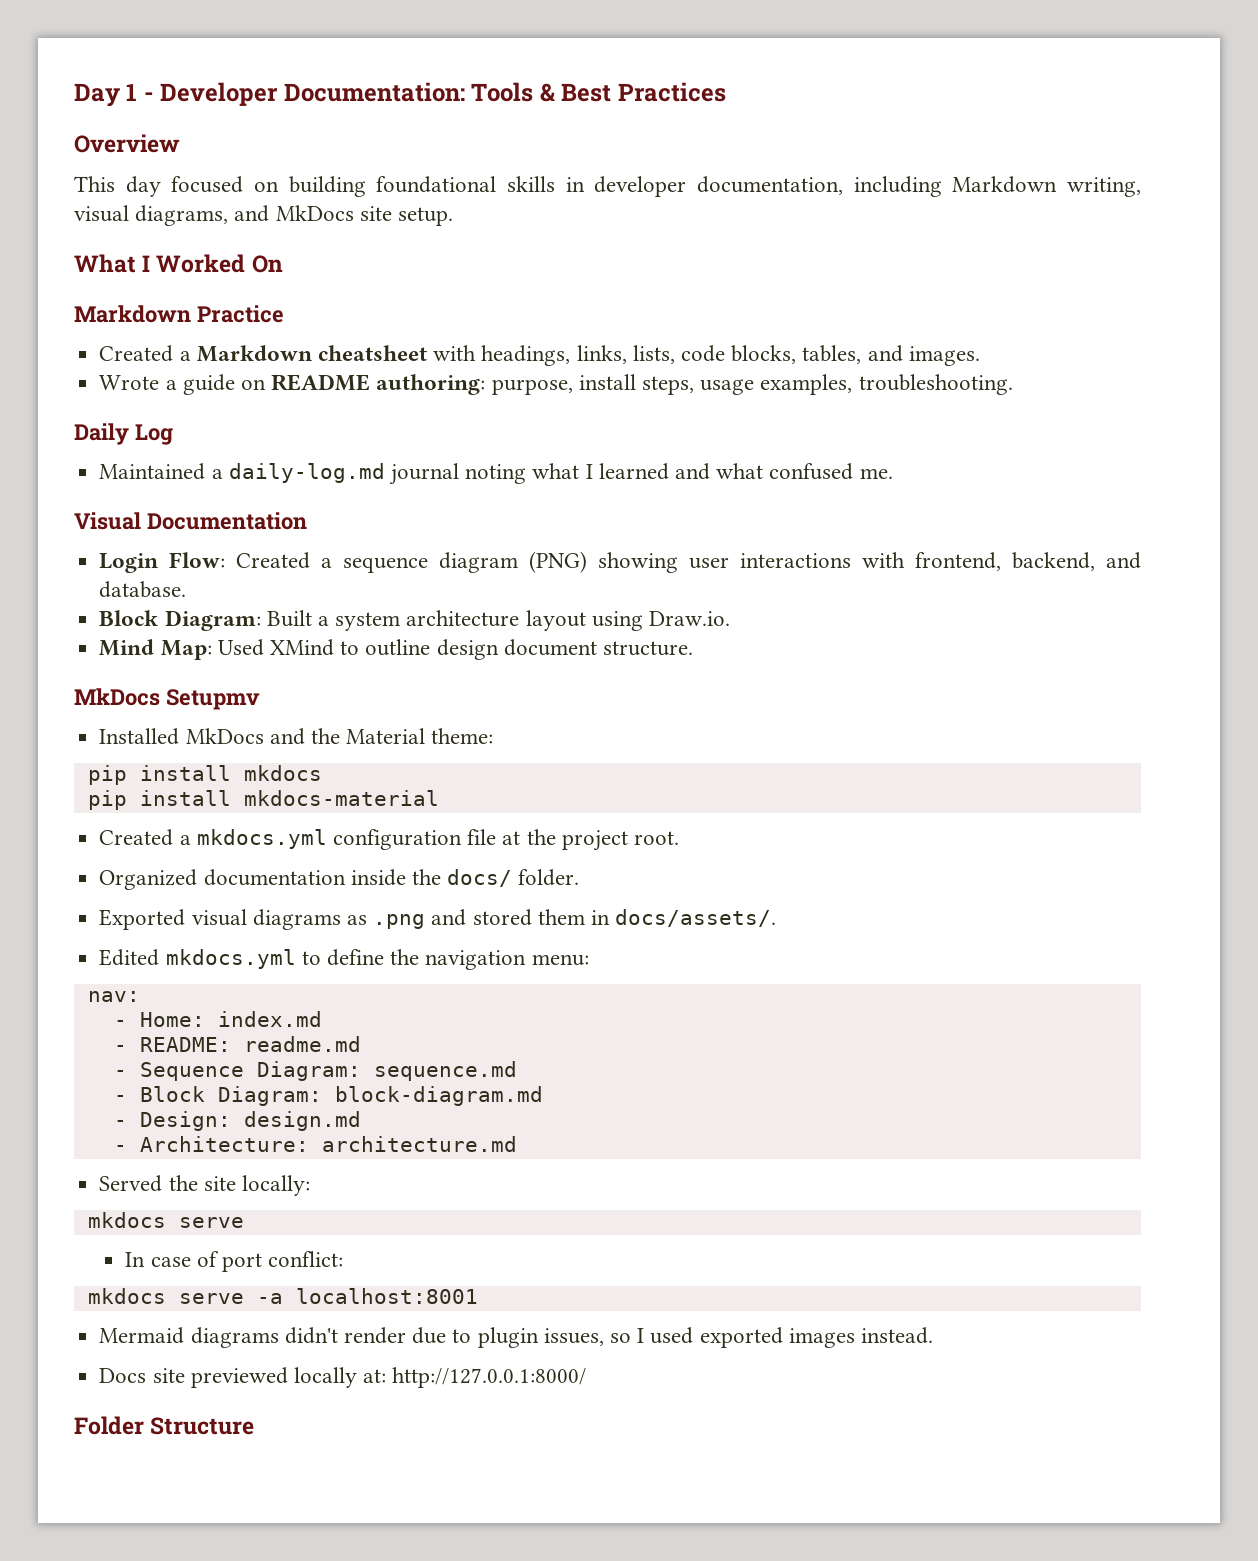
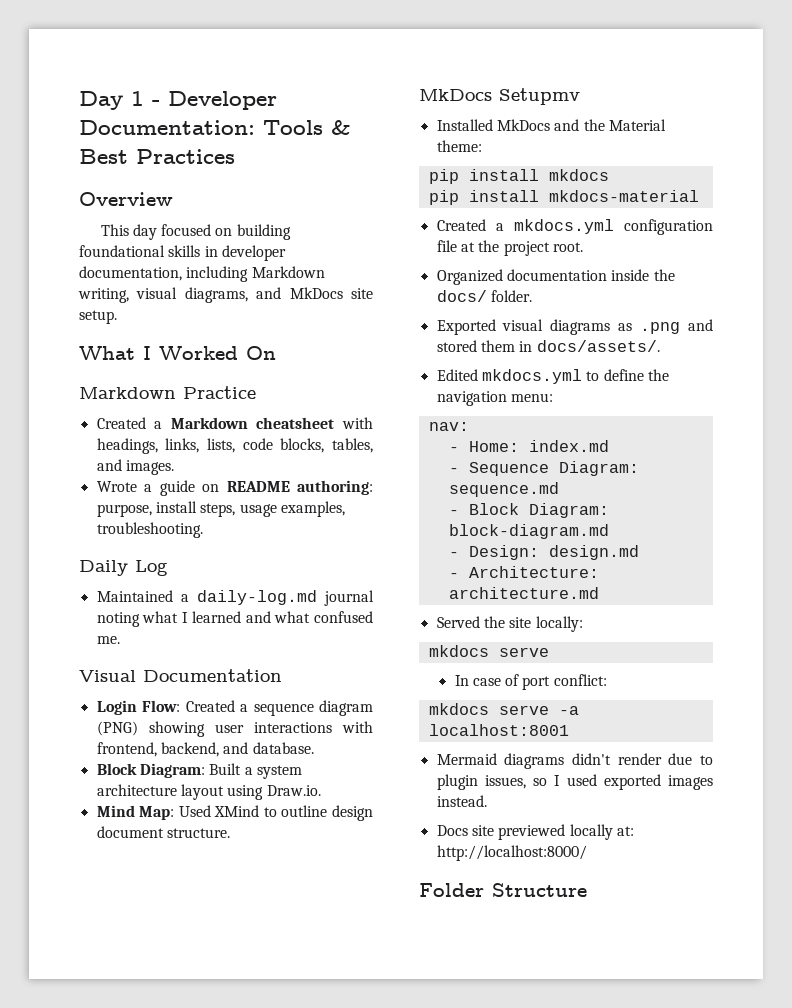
- - README: readme.md
- Docs site previewed locally at: http://127.0.0.1:8000/
+ Docs site previewed locally at: http://localhost:8000/

